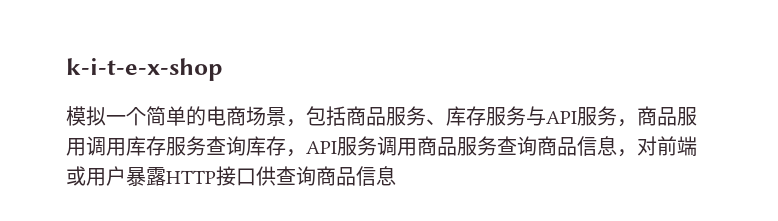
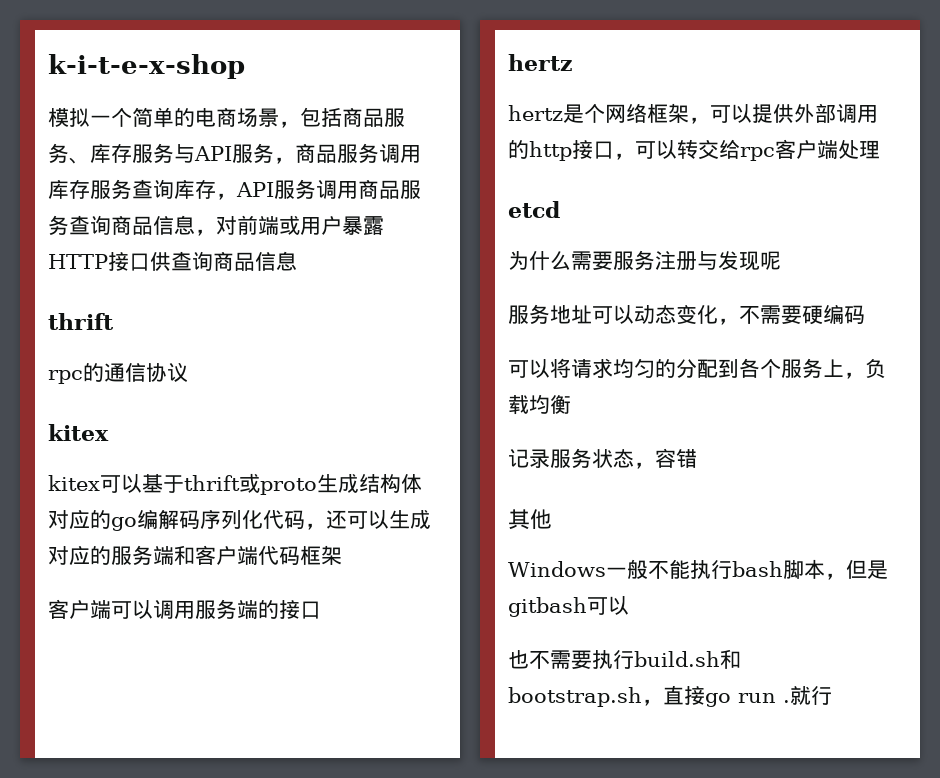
- 模拟一个简单的电商场景，包括商品服务、库存服务与API服务，商品服用调用库存服务查询库存，API服务调用商品服务查询商品信息，对前端或用户暴露HTTP接口供查询商品信息
+ 模拟一个简单的电商场景，包括商品服务、库存服务与API服务，商品服务调用库存服务查询库存，API服务调用商品服务查询商品信息，对前端或用户暴露HTTP接口供查询商品信息
+ thrift
+ rpc的通信协议
+ kitex
+ kitex可以基于thrift或proto生成结构体对应的go编解码序列化代码，还可以生成对应的服务端和客户端代码框架
+ 客户端可以调用服务端的接口
+ hertz
+ hertz是个网络框架，可以提供外部调用的http接口，可以转交给rpc客户端处理
+ etcd
+ 为什么需要服务注册与发现呢
+ 服务地址可以动态变化，不需要硬编码
+ 可以将请求均匀的分配到各个服务上，负载均衡
+ 记录服务状态，容错
+ 其他
+ Windows一般不能执行bash脚本，但是gitbash可以
+ 也不需要执行build.sh和bootstrap.sh，直接go run .就行

